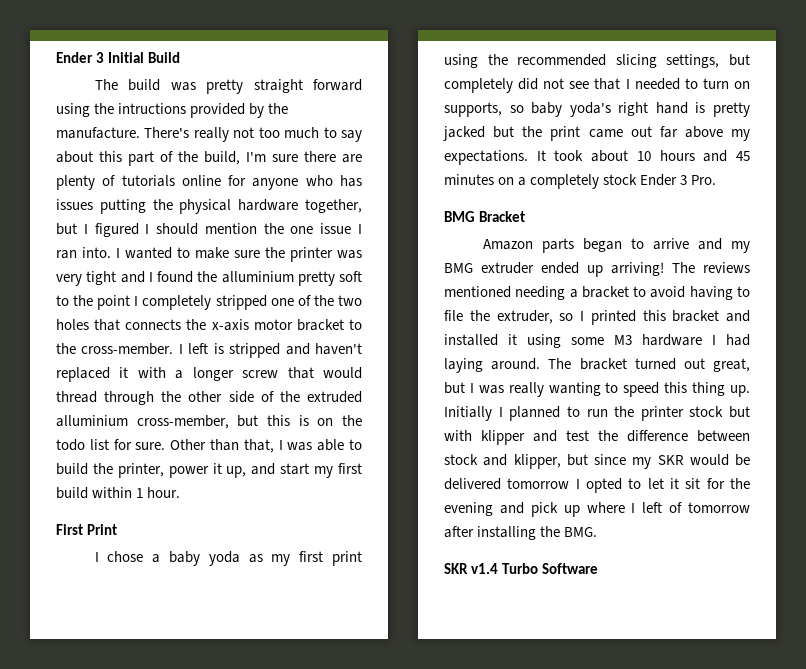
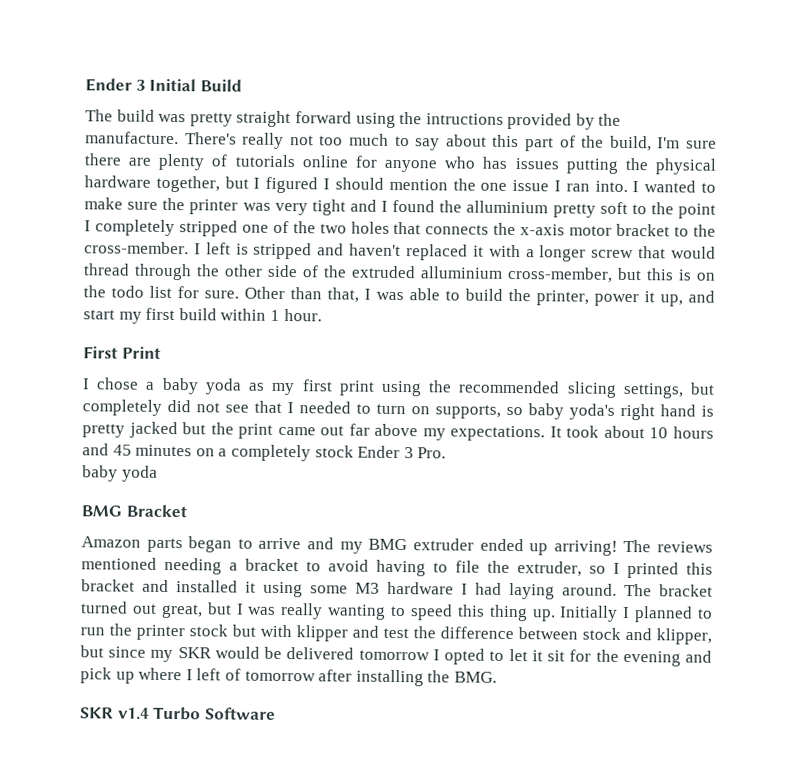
  It took about 10 hours and 45 minutes on a completely stock Ender 3 Pro.
+ baby yoda

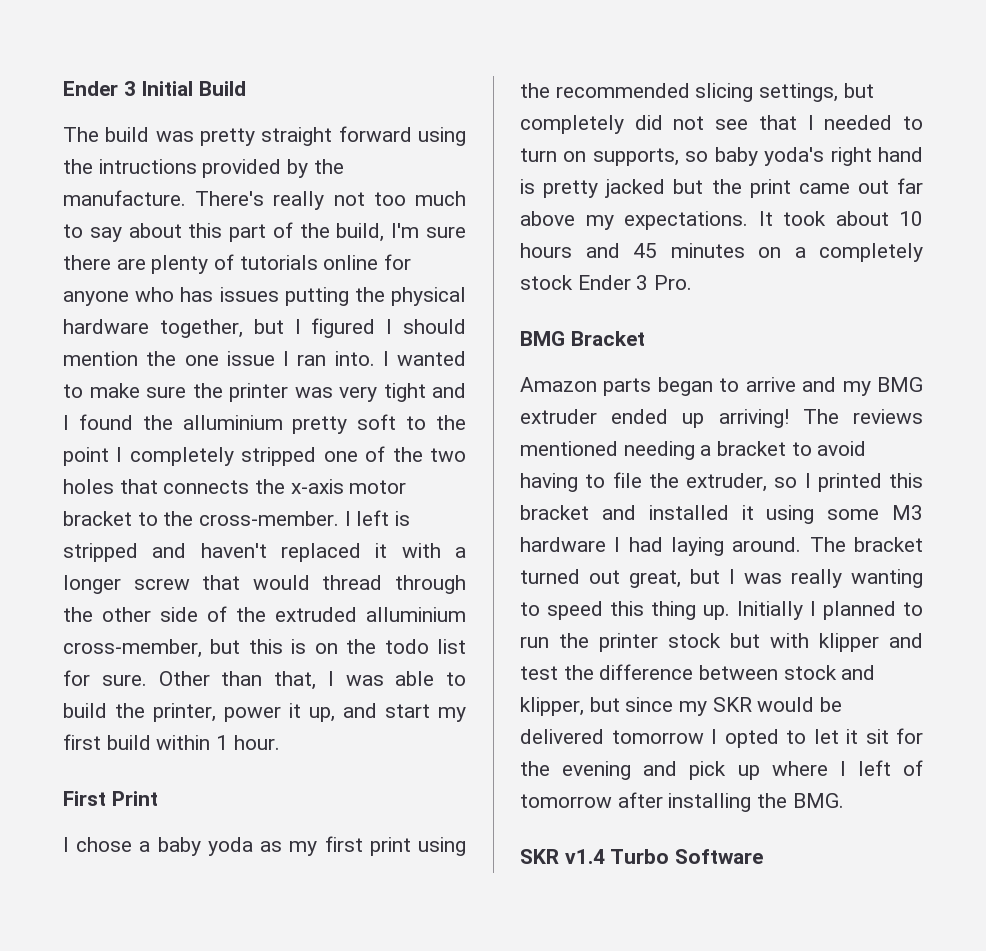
  It took about 10 hours and 45 minutes on a completely stock Ender 3 Pro.
- baby yoda

